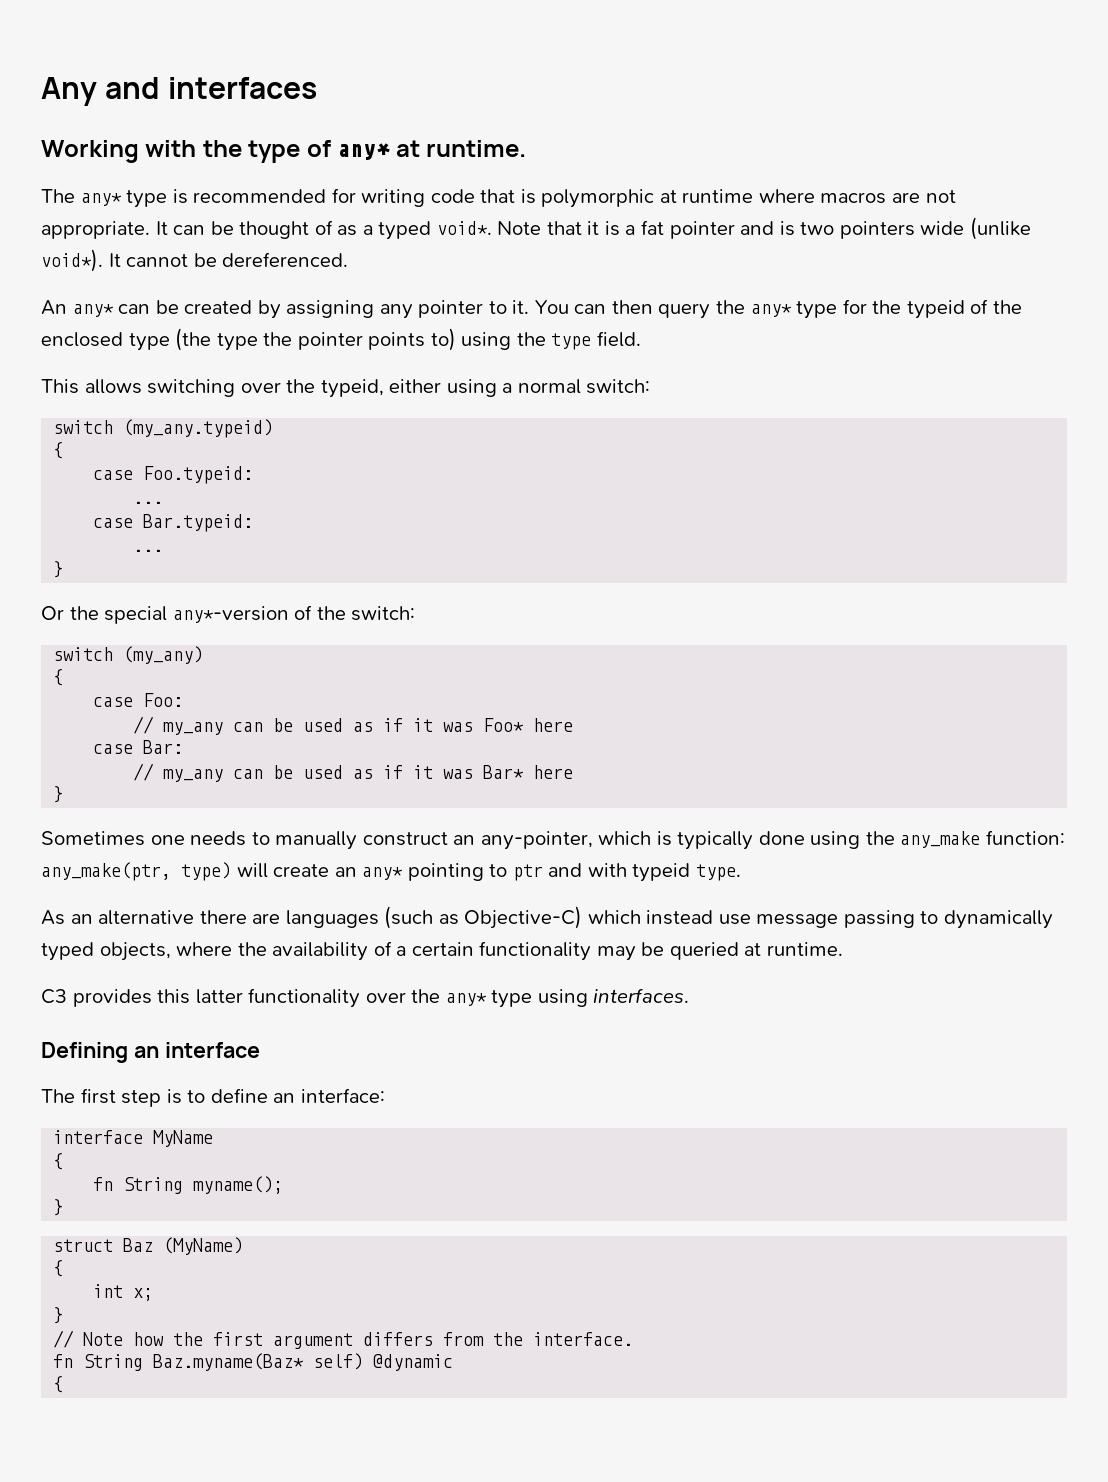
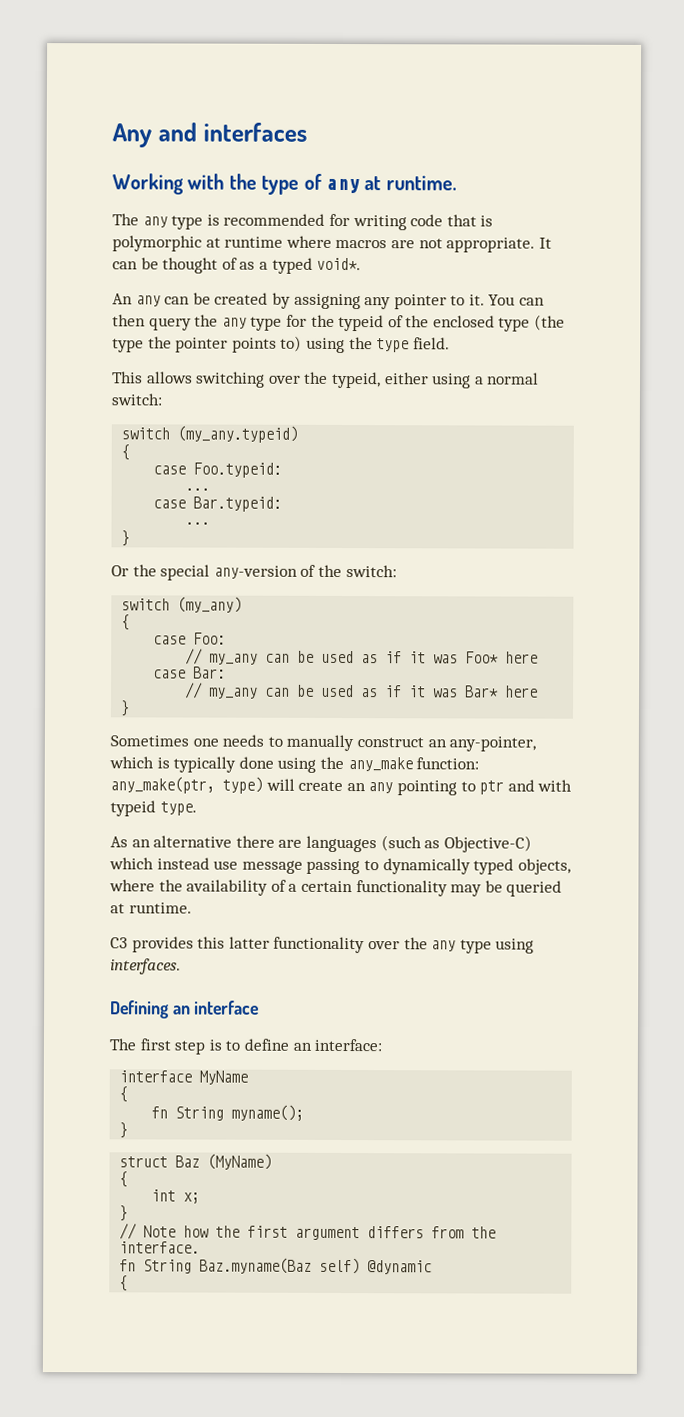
- Working with the type of any* at runtime.
+ Working with the type of any at runtime.
- The any* type is recommended for writing code that is polymorphic at runtime where macros are not appropriate.
+ The any type is recommended for writing code that is polymorphic at runtime where macros are not appropriate.
- Note that it is a fat pointer and is two pointers wide (unlike void*). It cannot be dereferenced.
- An any* can be created by assigning any pointer to it.
+ An any can be created by assigning any pointer to it.
- You can then query the any* type for the typeid of the enclosed type (the type the pointer points to) using the type field.
+ You can then query the any type for the typeid of the enclosed type (the type the pointer points to) using the type field.
- Or the special any*-version of the switch:
+ Or the special any-version of the switch:
- Sometimes one needs to manually construct an any-pointer, which is typically done using the any_make function: any_make(ptr, type) will create an any* pointing to ptr and with typeid type.
+ Sometimes one needs to manually construct an any-pointer, which is typically done using the any_make function: any_make(ptr, type) will create an any pointing to ptr and with typeid type.
- C3 provides this latter functionality over the any* type using interfaces.
+ C3 provides this latter functionality over the any type using interfaces.
- fn String Baz.myname(Baz* self) @dynamic
+ fn String Baz.myname(Baz self) @dynamic

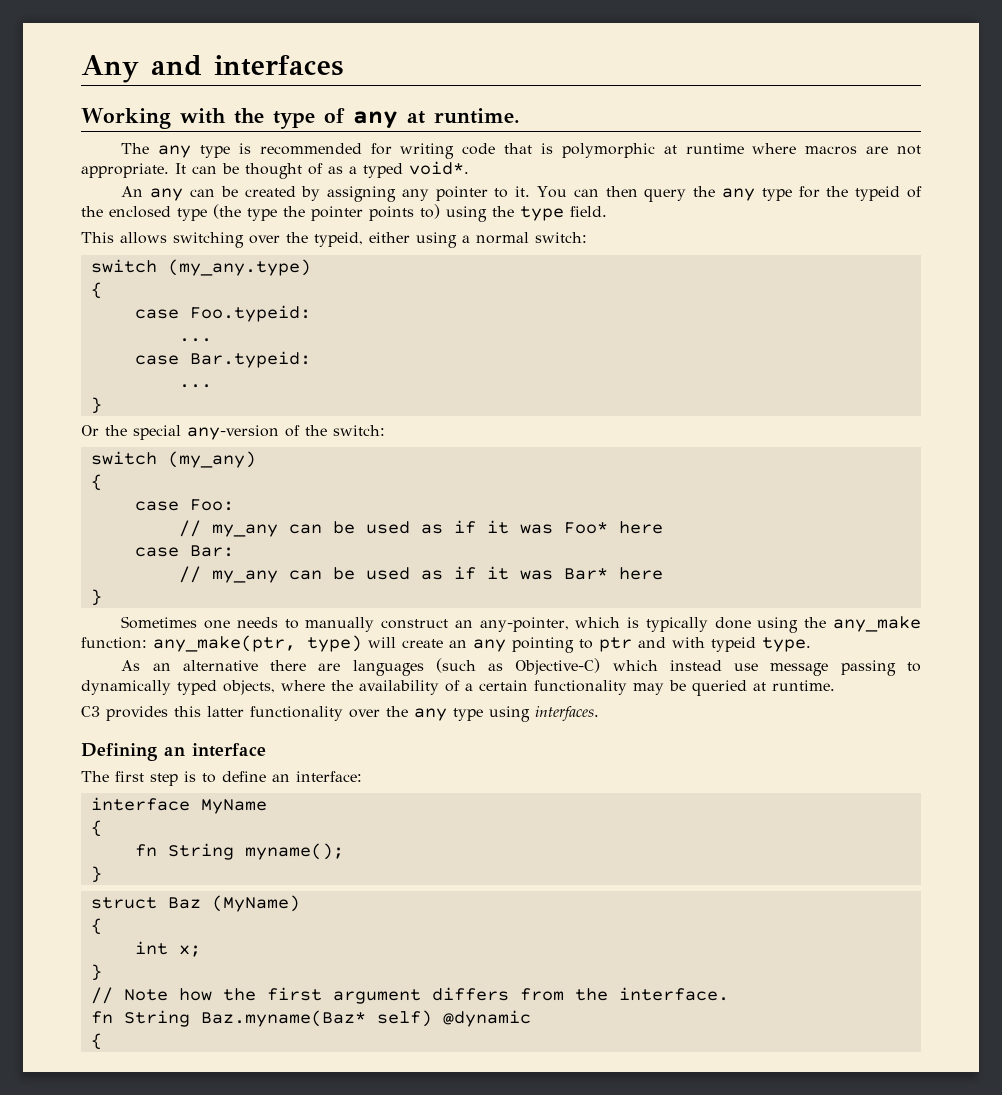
- switch (my_any.typeid)
+ switch (my_any.type)
- fn String Baz.myname(Baz self) @dynamic
+ fn String Baz.myname(Baz* self) @dynamic

